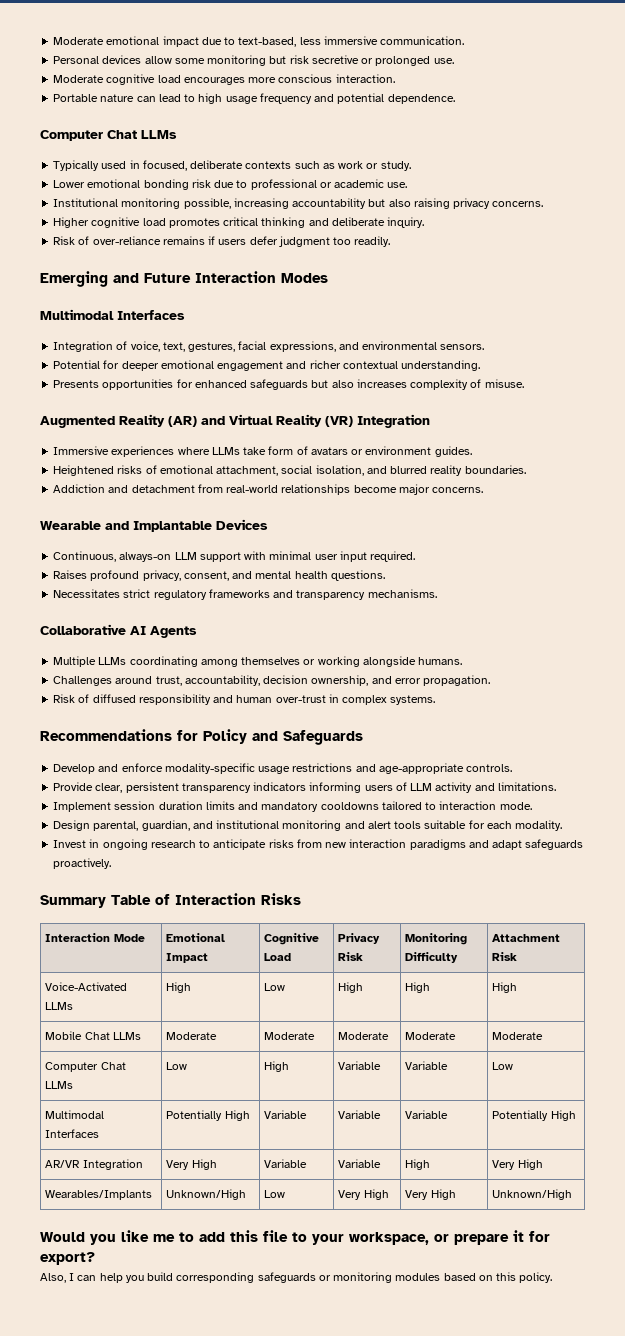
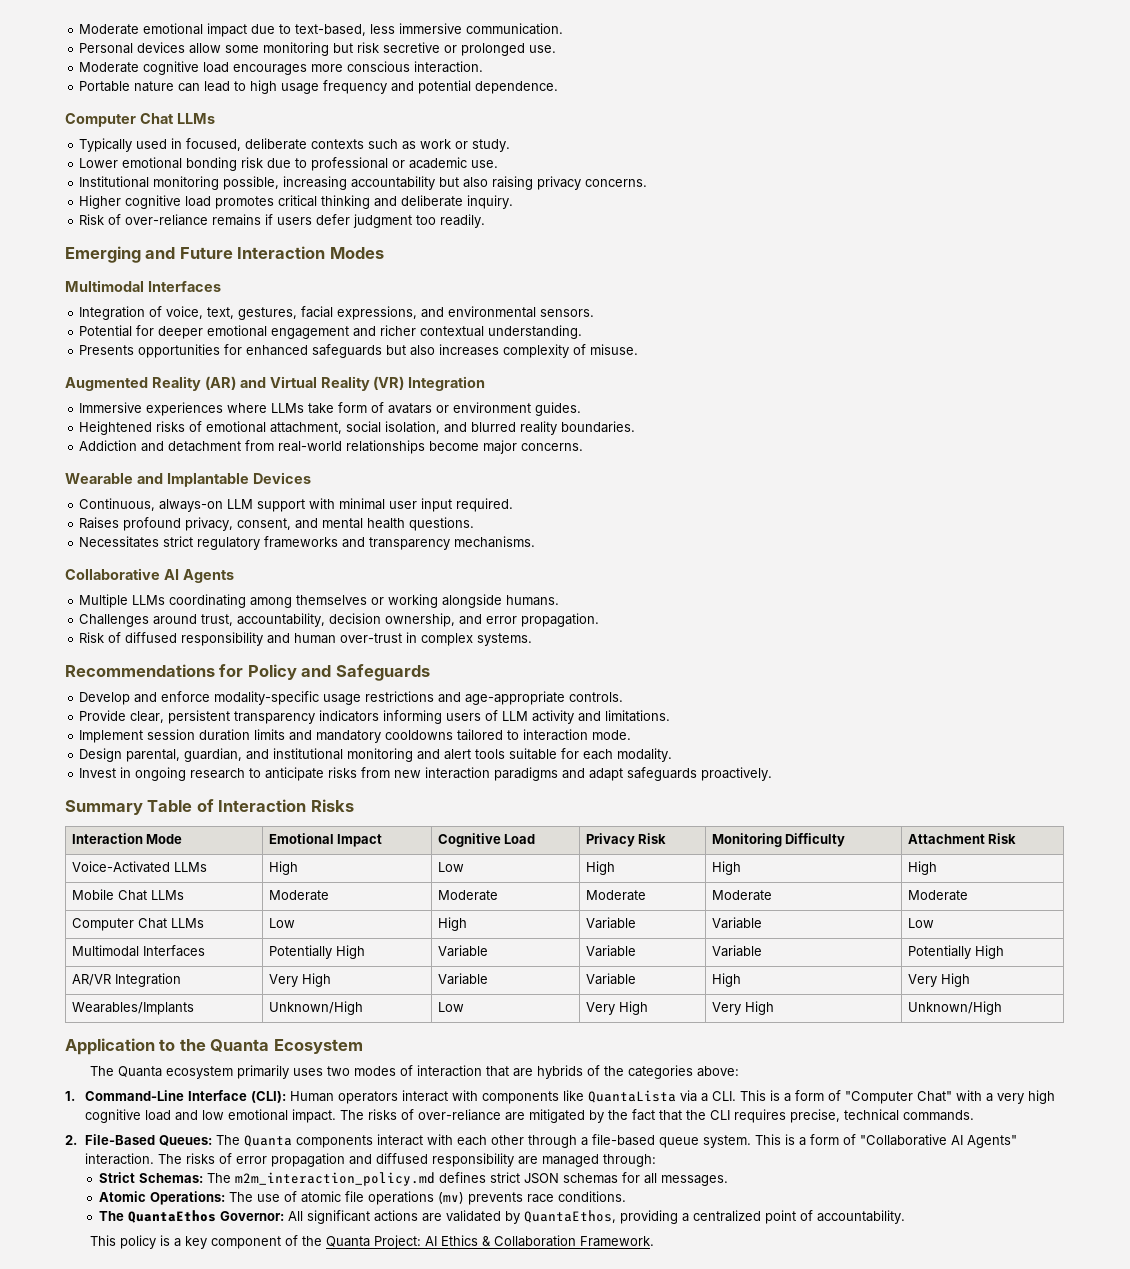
- Would you like me to add this file to your workspace, or prepare it for export?
- Also, I can help you build corresponding safeguards or monitoring modules based on this policy.
+ Application to the Quanta Ecosystem
+ The Quanta ecosystem primarily uses two modes of interaction that are hybrids of the categories above:
+ 1. Command-Line Interface (CLI): Human operators interact with components like QuantaLista via a CLI. This is a form of "Computer Chat" with a very high cognitive load and low emotional impact. The risks of over-reliance are mitigated by the fact that the CLI requires precise, technical commands.
+ 2. File-Based Queues: The Quanta components interact with each other through a file-based queue system. This is a form of "Collaborative AI Agents" interaction. The risks of error propagation and diffused responsibility are managed through:
+ Strict Schemas: The m2m_interaction_policy.md defines strict JSON schemas for all messages.
+ Atomic Operations: The use of atomic file operations (mv) prevents race conditions.
+ The QuantaEthos Governor: All significant actions are validated by QuantaEthos, providing a centralized point of accountability.
+ This policy is a key component of the Quanta Project: AI Ethics & Collaboration Framework.

